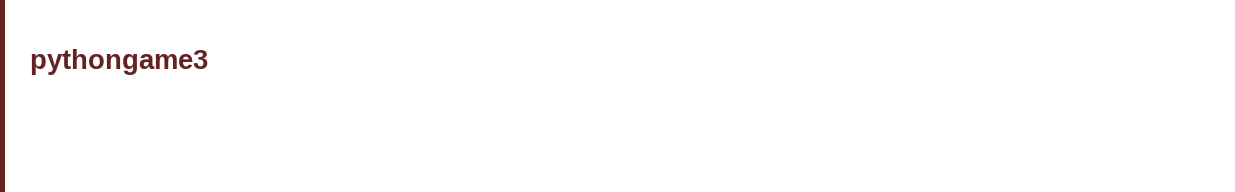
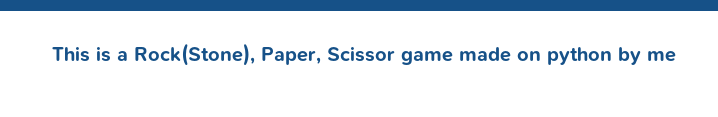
- pythongame3
+ This is a Rock(Stone), Paper, Scissor game made on python by me

